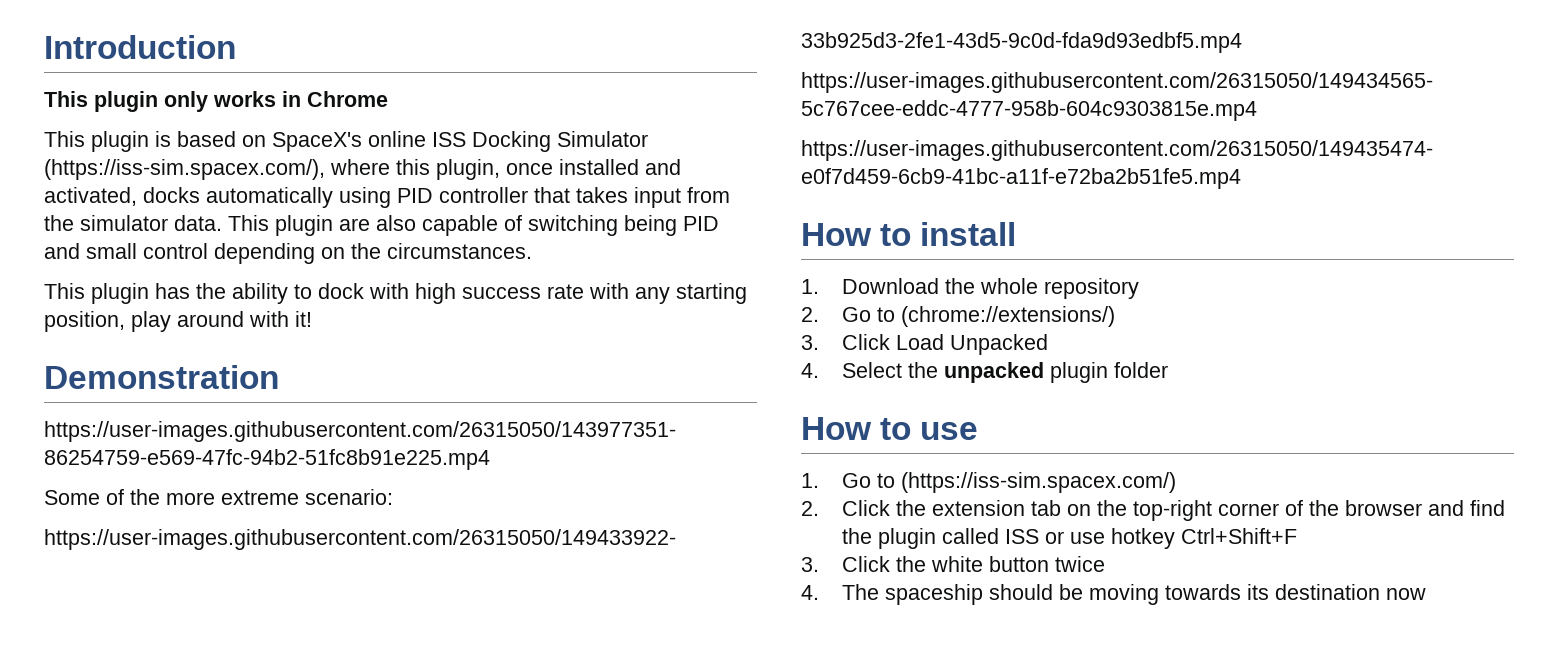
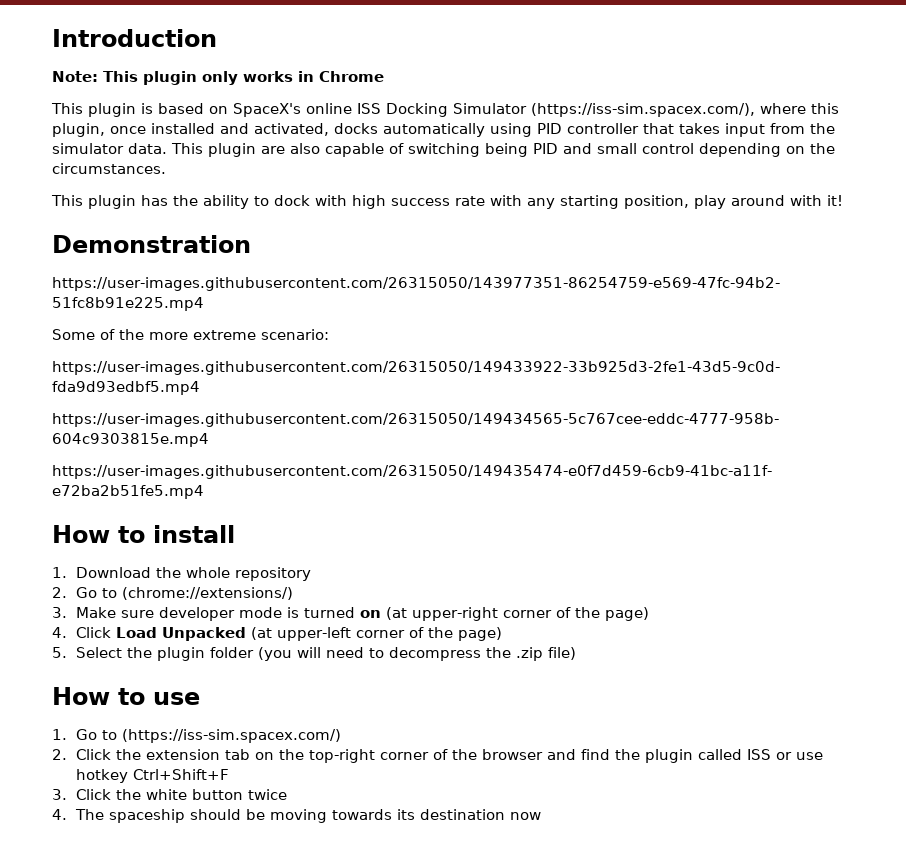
- This plugin only works in Chrome
+ Note: This plugin only works in Chrome
- 3. Click Load Unpacked
- 4. Select the unpacked plugin folder
+ 3. Make sure developer mode is turned on (at upper-right corner of the page)
+ 4. Click Load Unpacked (at upper-left corner of the page)
+ 5. Select the plugin folder (you will need to decompress the .zip file)

